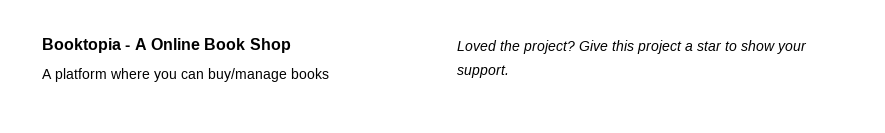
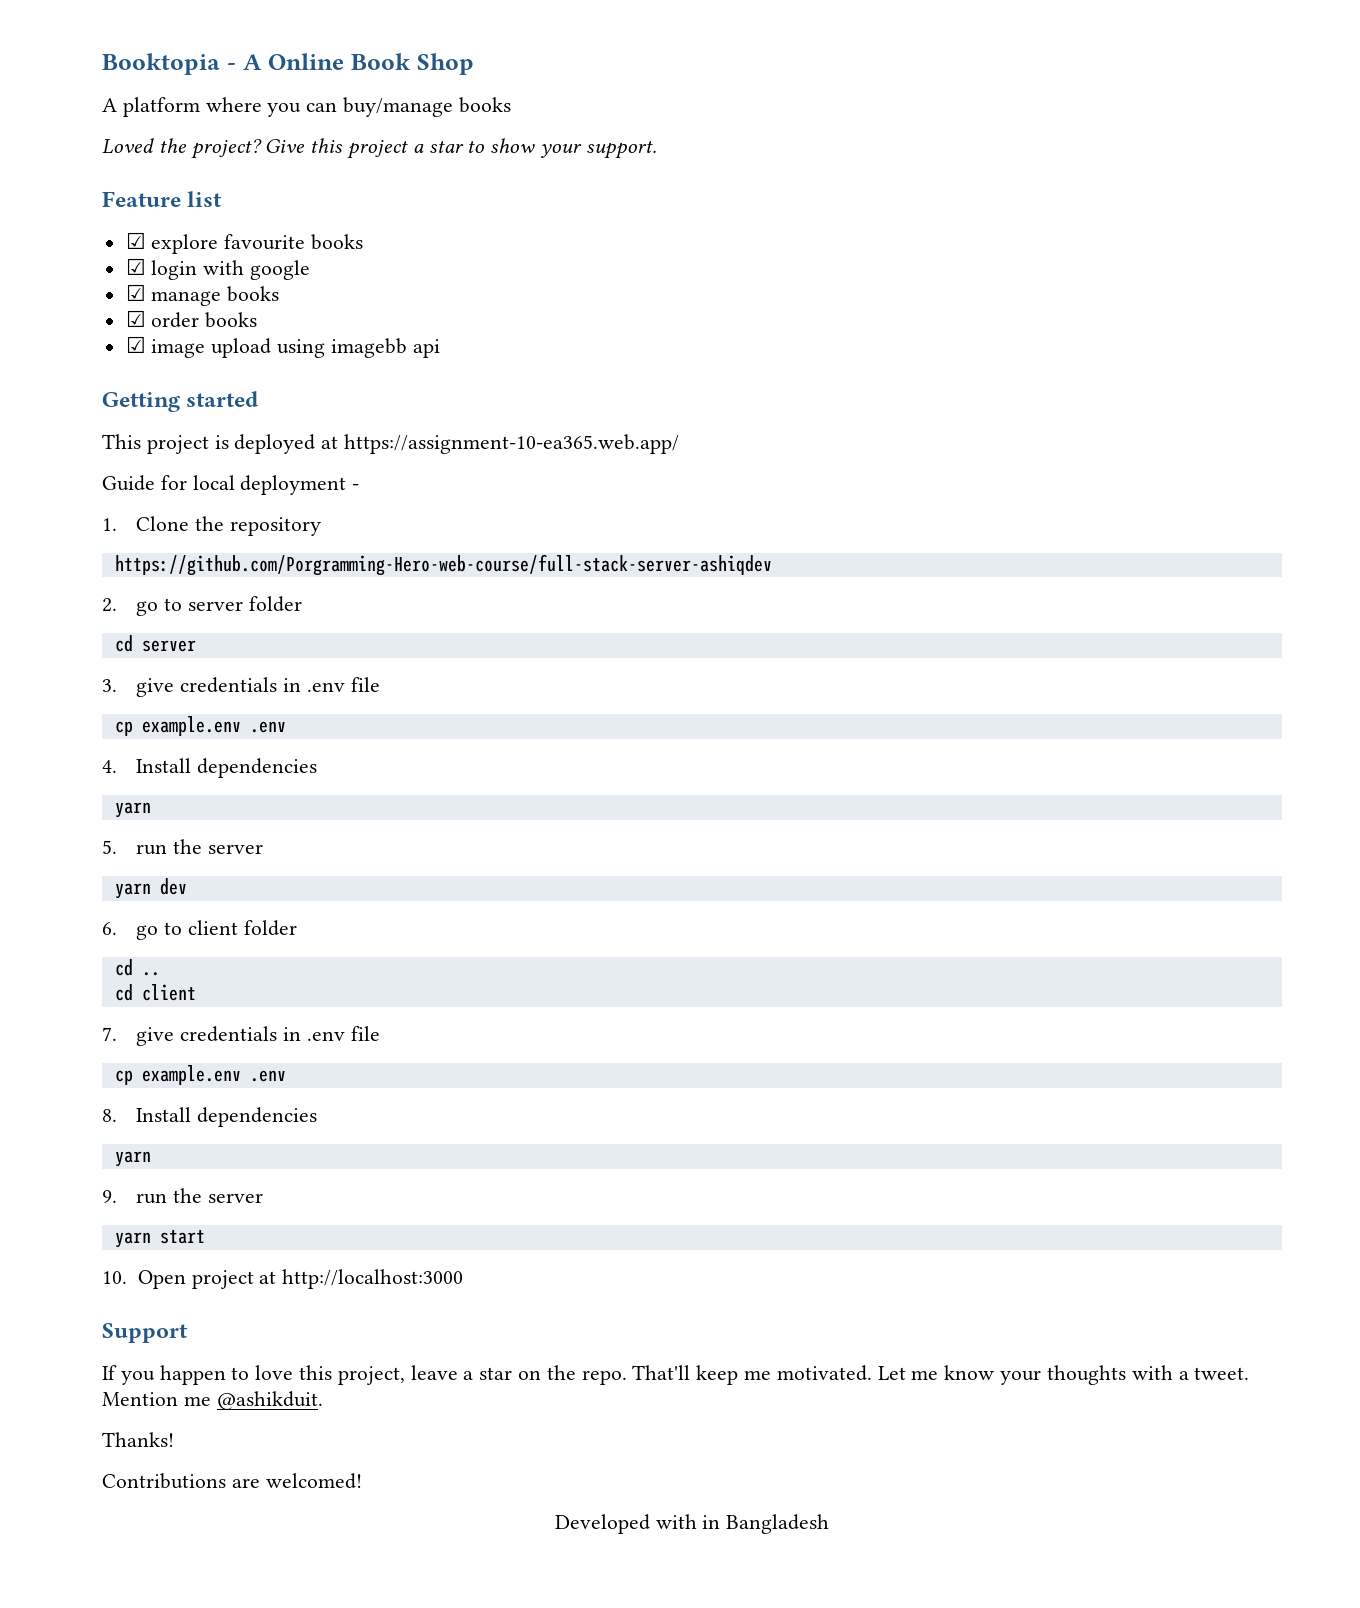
+ Feature list
+ ☑ explore favourite books
+ ☑ login with google
+ ☑ manage books
+ ☑ order books
+ ☑ image upload using imagebb api
+ Getting started
+ This project is deployed at https://assignment-10-ea365.web.app/
+ Guide for local deployment -
+ 1. Clone the repository
+ https://github.com/Porgramming-Hero-web-course/full-stack-server-ashiqdev
+ 2. go to server folder
+ cd server
+ 3. give credentials in .env file
+ cp example.env .env
+ 4. Install dependencies
+ yarn
+ 5. run the server
+ yarn dev
+ 6. go to client folder
+ cd ..
+ cd client
+ 7. give credentials in .env file
+ cp example.env .env
+ 8. Install dependencies
+ yarn
+ 9. run the server
+ yarn start
+ 10. Open project at http://localhost:3000
+ Support
+ If you happen to love this project, leave a star on the repo. That'll keep me motivated. Let me know your thoughts with a tweet. Mention me @ashikduit.
+ Thanks!
+ Contributions are welcomed!
+ Developed with in Bangladesh

